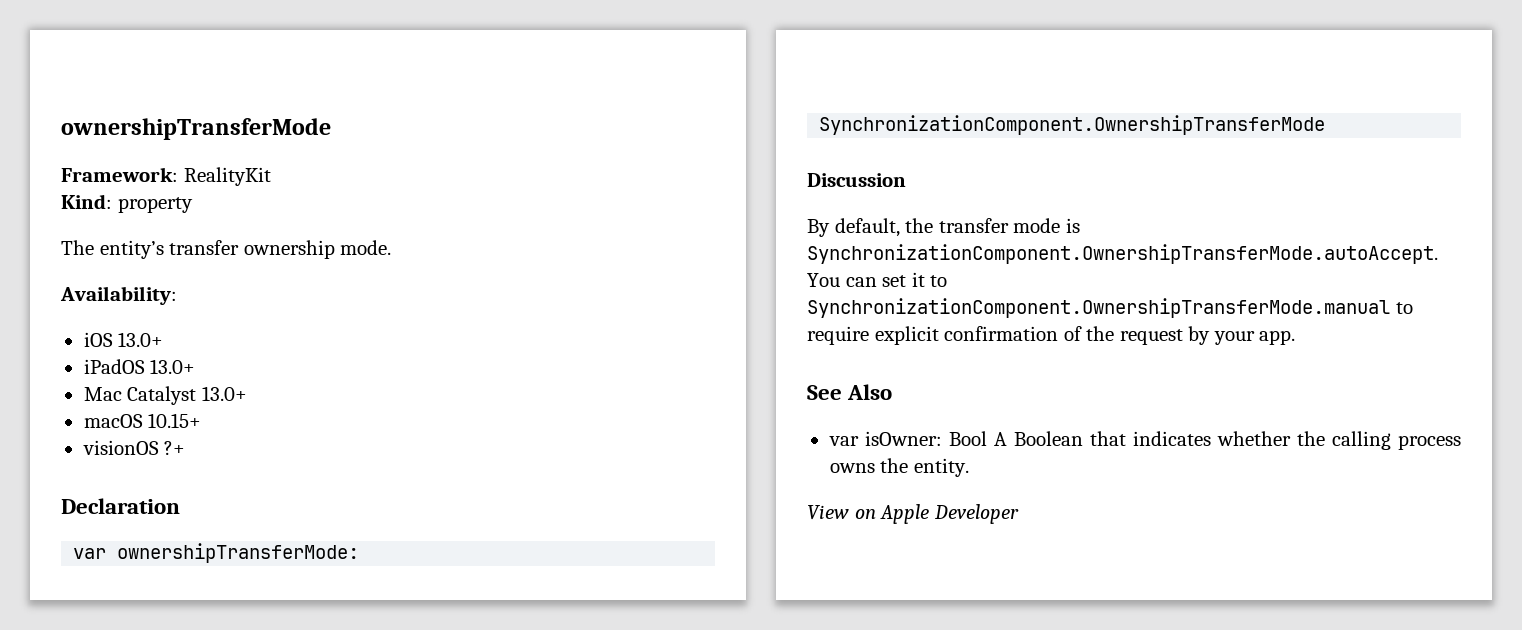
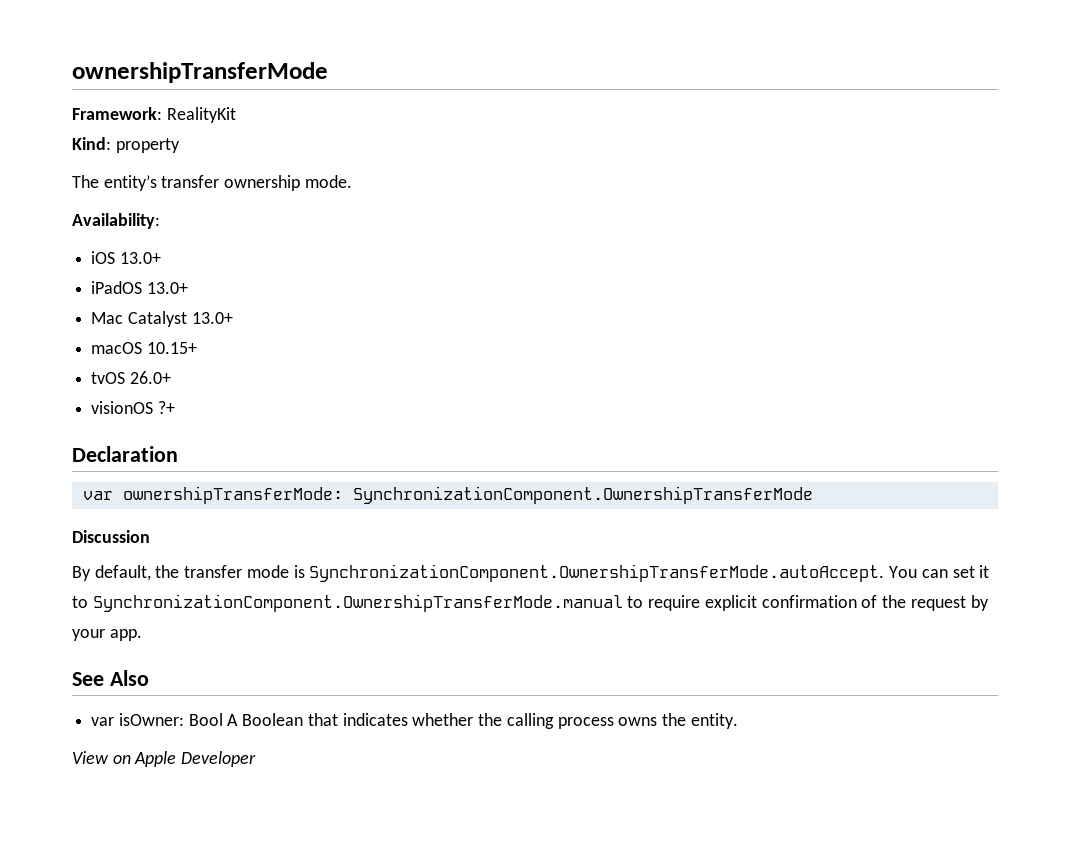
+ tvOS 26.0+

